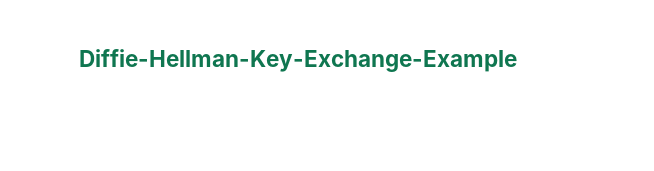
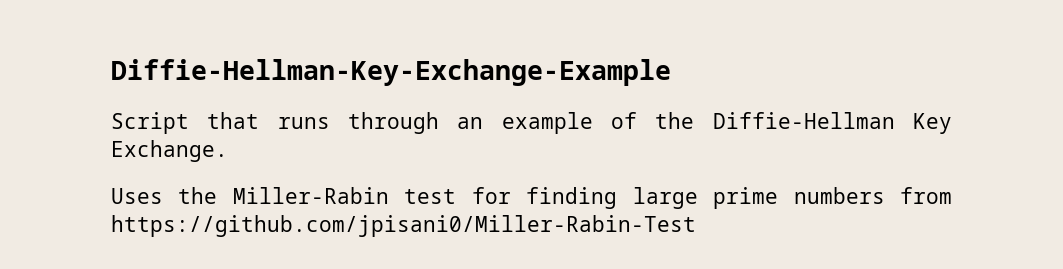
+ Script that runs through an example of the Diffie-Hellman Key Exchange.
+ Uses the Miller-Rabin test for finding large prime numbers from https://github.com/jpisani0/Miller-Rabin-Test

